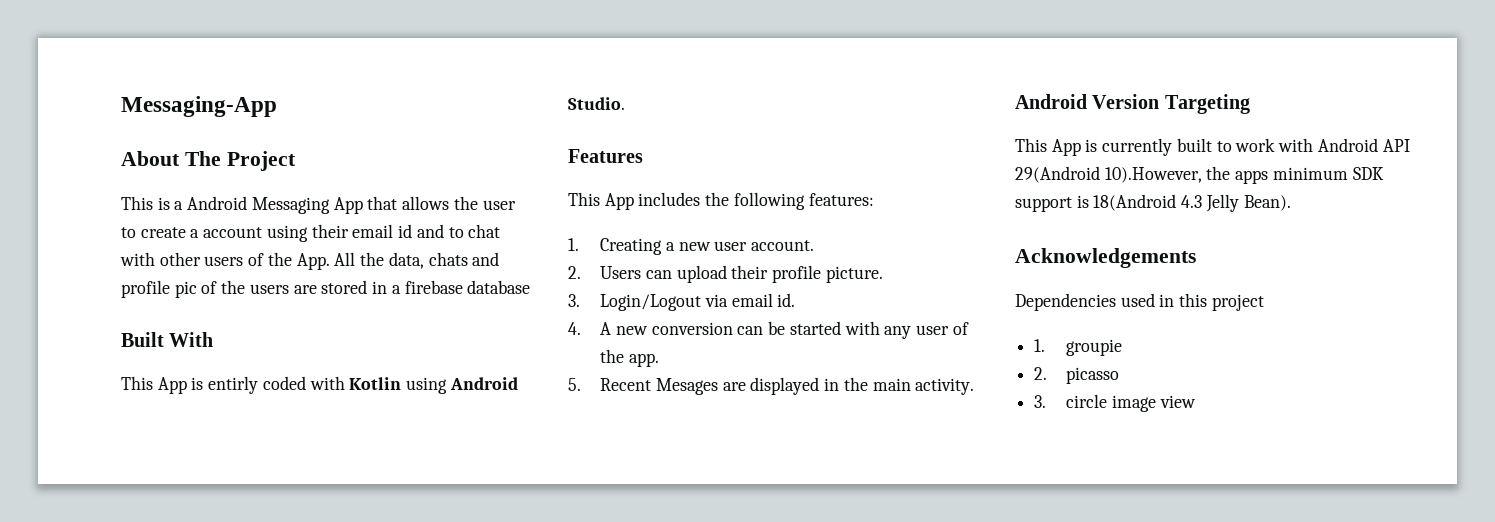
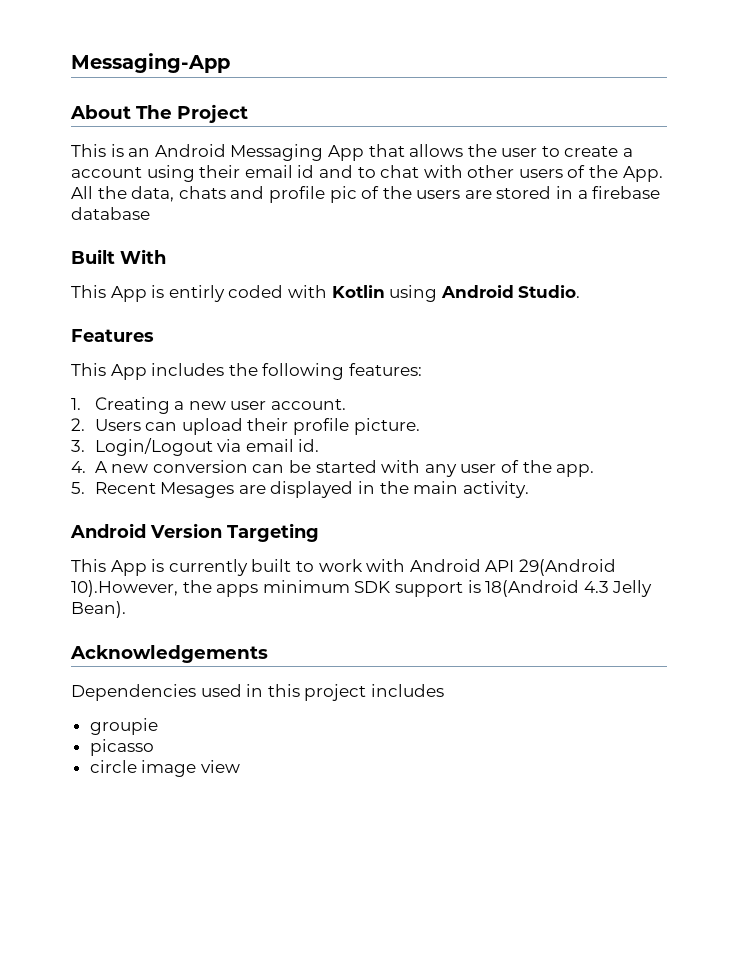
- This is a Android Messaging App that allows the user to create a account using their email id and to chat with other users of the App. All the data, chats and profile pic of the users are stored in a firebase database
+ This is an Android Messaging App that allows the user to create a account using their email id and to chat with other users of the App. All the data, chats and profile pic of the users are stored in a firebase database
- Dependencies used in this project
- 1. groupie
+ Dependencies used in this project includes
+ groupie
- 2. picasso
+ picasso
- 3. circle image view
+ circle image view

